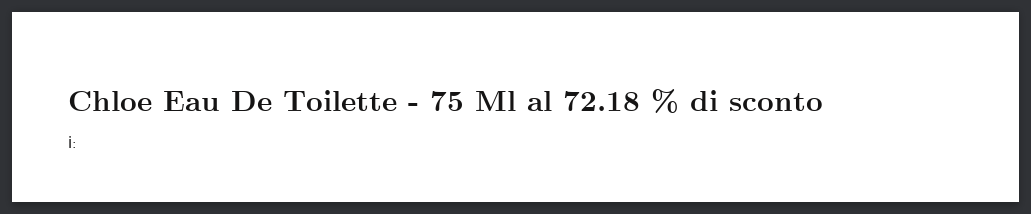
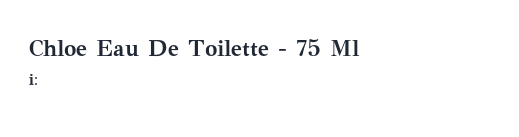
- Chloe Eau De Toilette - 75 Ml al 72.18 % di sconto
+ Chloe Eau De Toilette - 75 Ml

